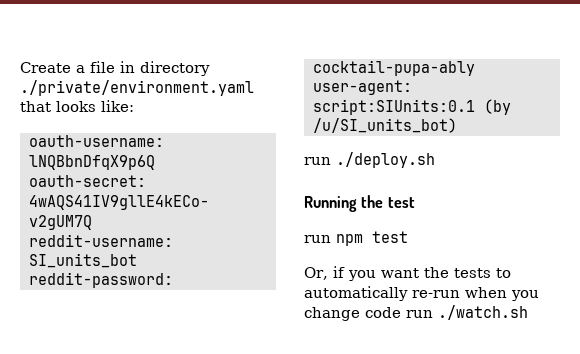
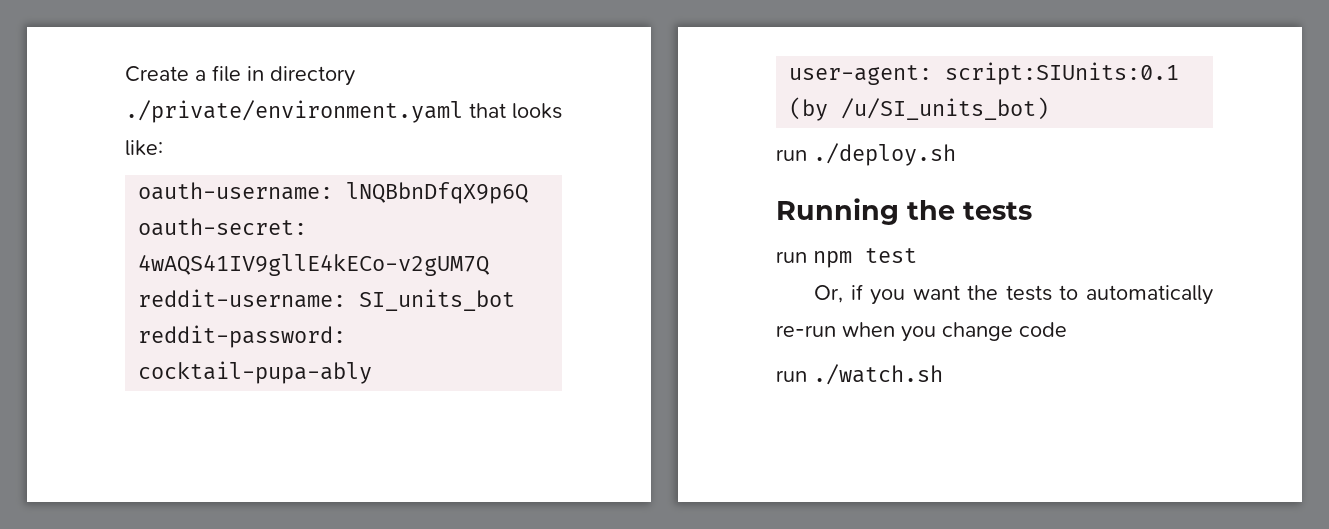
- Running the test
+ Running the tests
- Or, if you want the tests to automatically re-run when you change code run ./watch.sh
+ Or, if you want the tests to automatically re-run when you change code
+ run ./watch.sh

